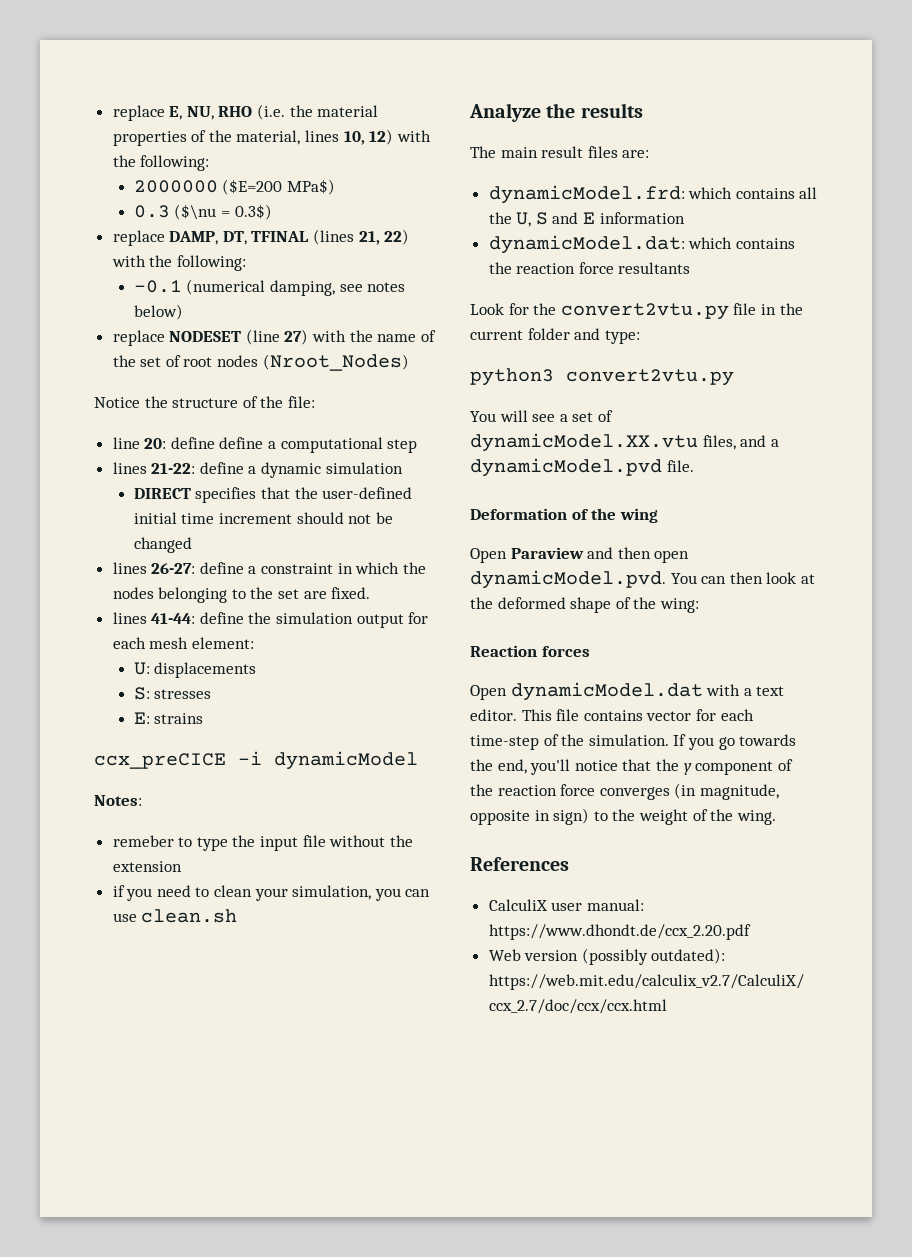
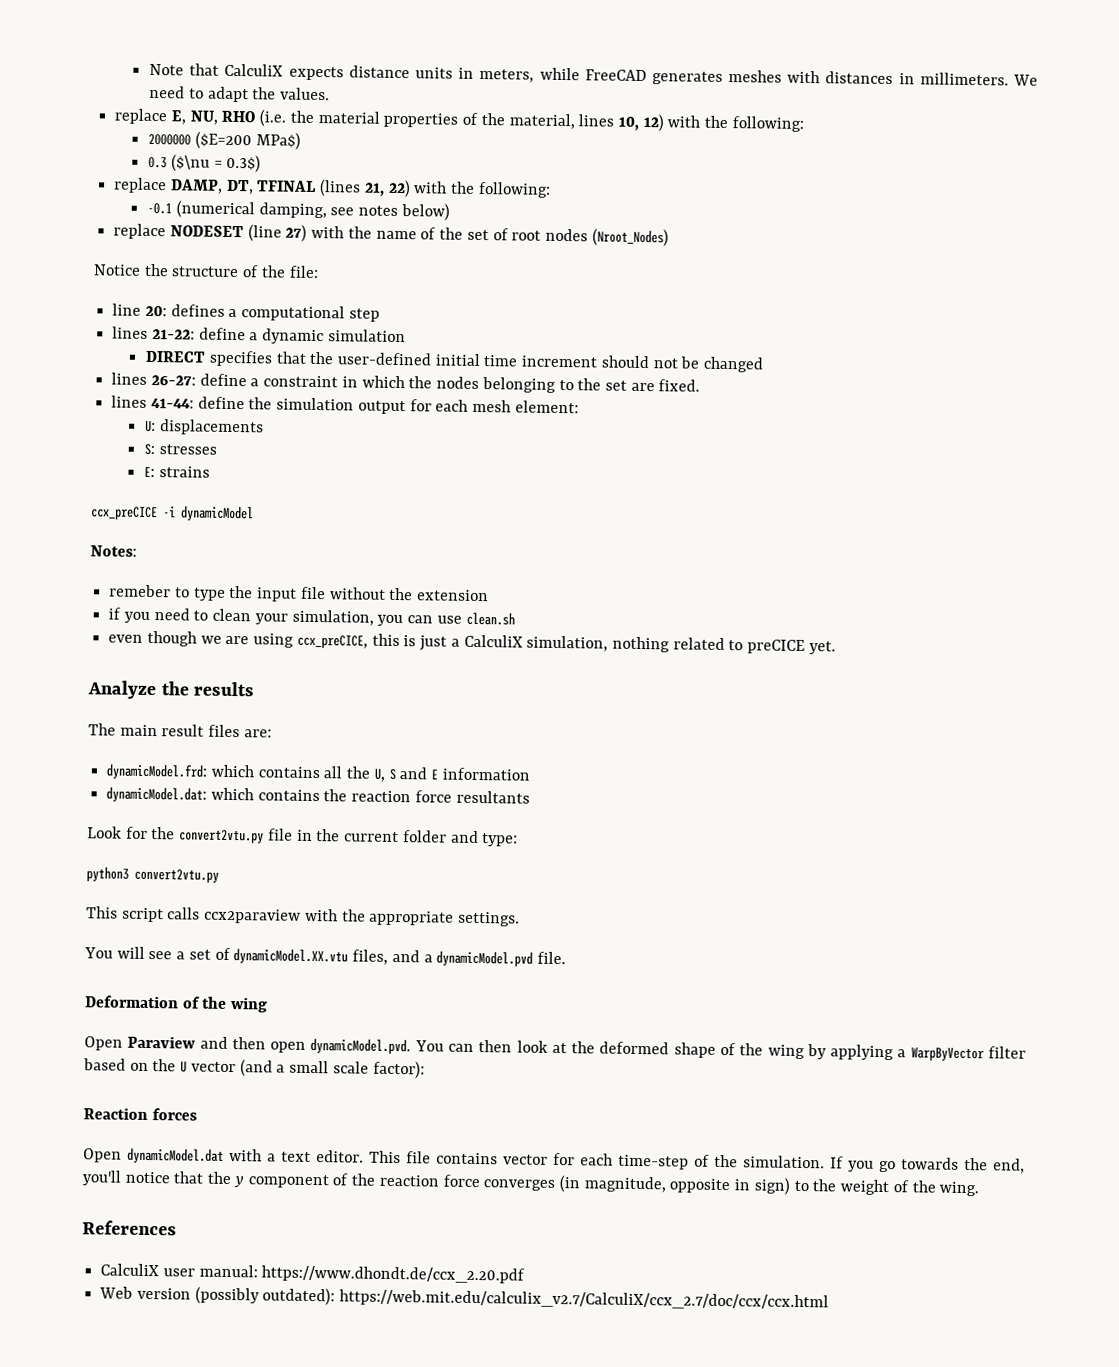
+ Note that CalculiX expects distance units in meters, while FreeCAD generates meshes with distances in millimeters. We need to adapt the values.
- line 20: define define a computational step
+ line 20: defines a computational step
+ even though we are using ccx_preCICE, this is just a CalculiX simulation, nothing related to preCICE yet.
+ This script calls ccx2paraview with the appropriate settings.
- Open Paraview and then open dynamicModel.pvd. You can then look at the deformed shape of the wing:
+ Open Paraview and then open dynamicModel.pvd. You can then look at the deformed shape of the wing by applying a WarpByVector filter based on the U vector (and a small scale factor):

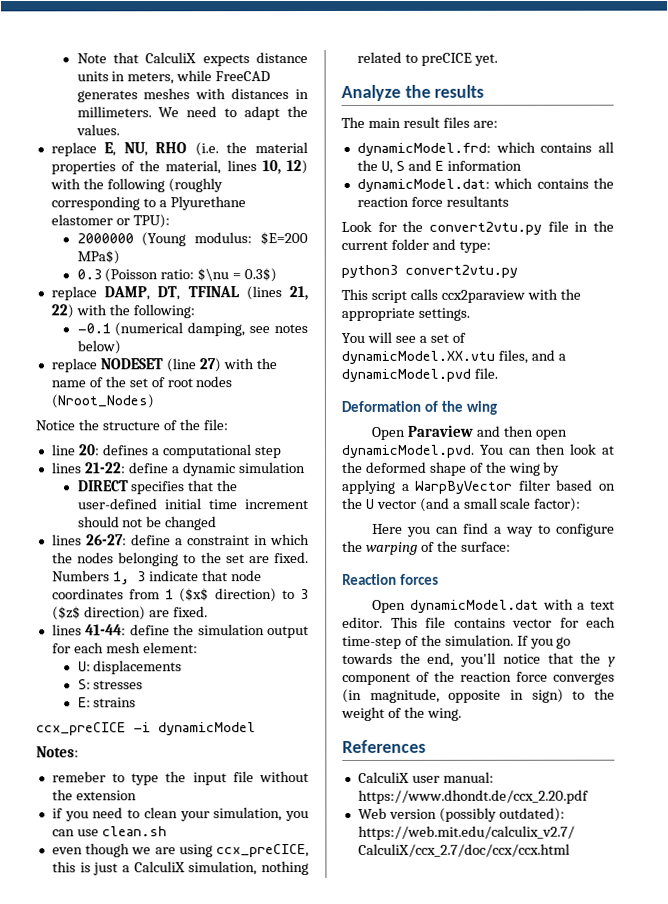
- replace E, NU, RHO (i.e. the material properties of the material, lines 10, 12) with the following:
- 2000000 ($E=200 MPa$)
+ replace E, NU, RHO (i.e. the material properties of the material, lines 10, 12) with the following (roughly corresponding to a Plyurethane elastomer or TPU):
+ 2000000 (Young modulus: $E=200 MPa$)
- 0.3 ($\nu = 0.3$)
+ 0.3 (Poisson ratio: $\nu = 0.3$)
+ Numbers 1, 3 indicate that node coordinates from 1 ($x$ direction) to 3 ($z$ direction) are fixed.
+ Here you can find a way to configure the warping of the surface:

